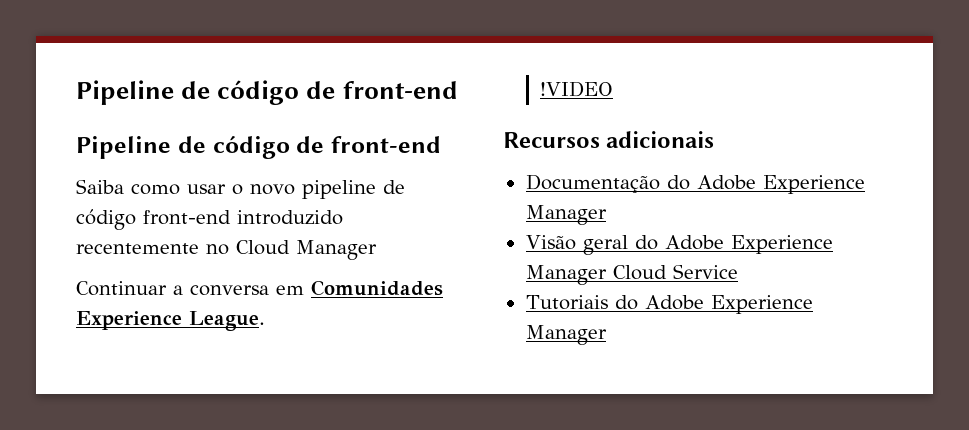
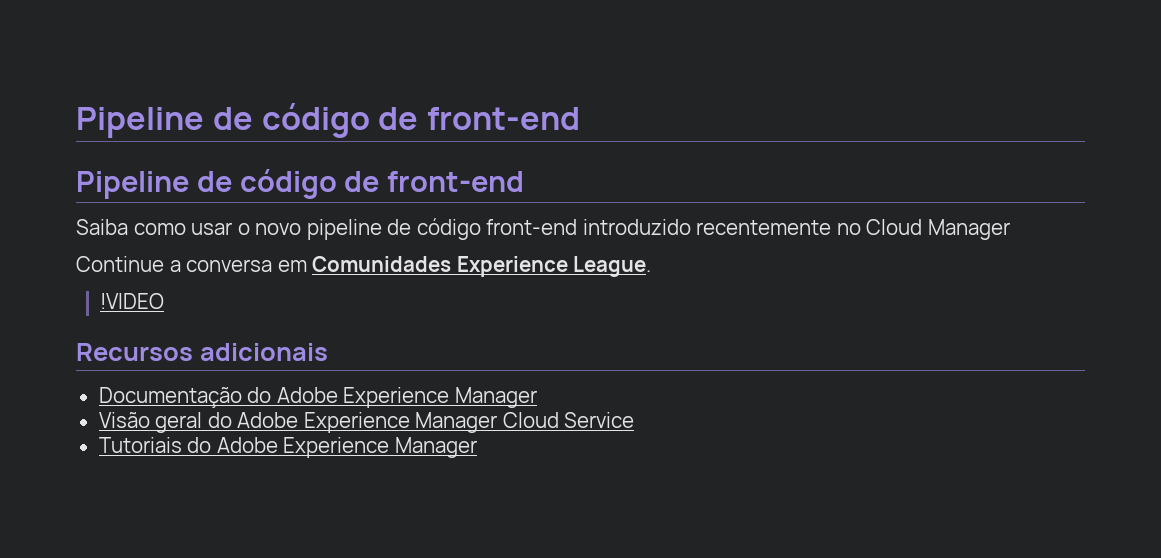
- Continuar a conversa em Comunidades Experience League.
+ Continue a conversa em Comunidades Experience League.

